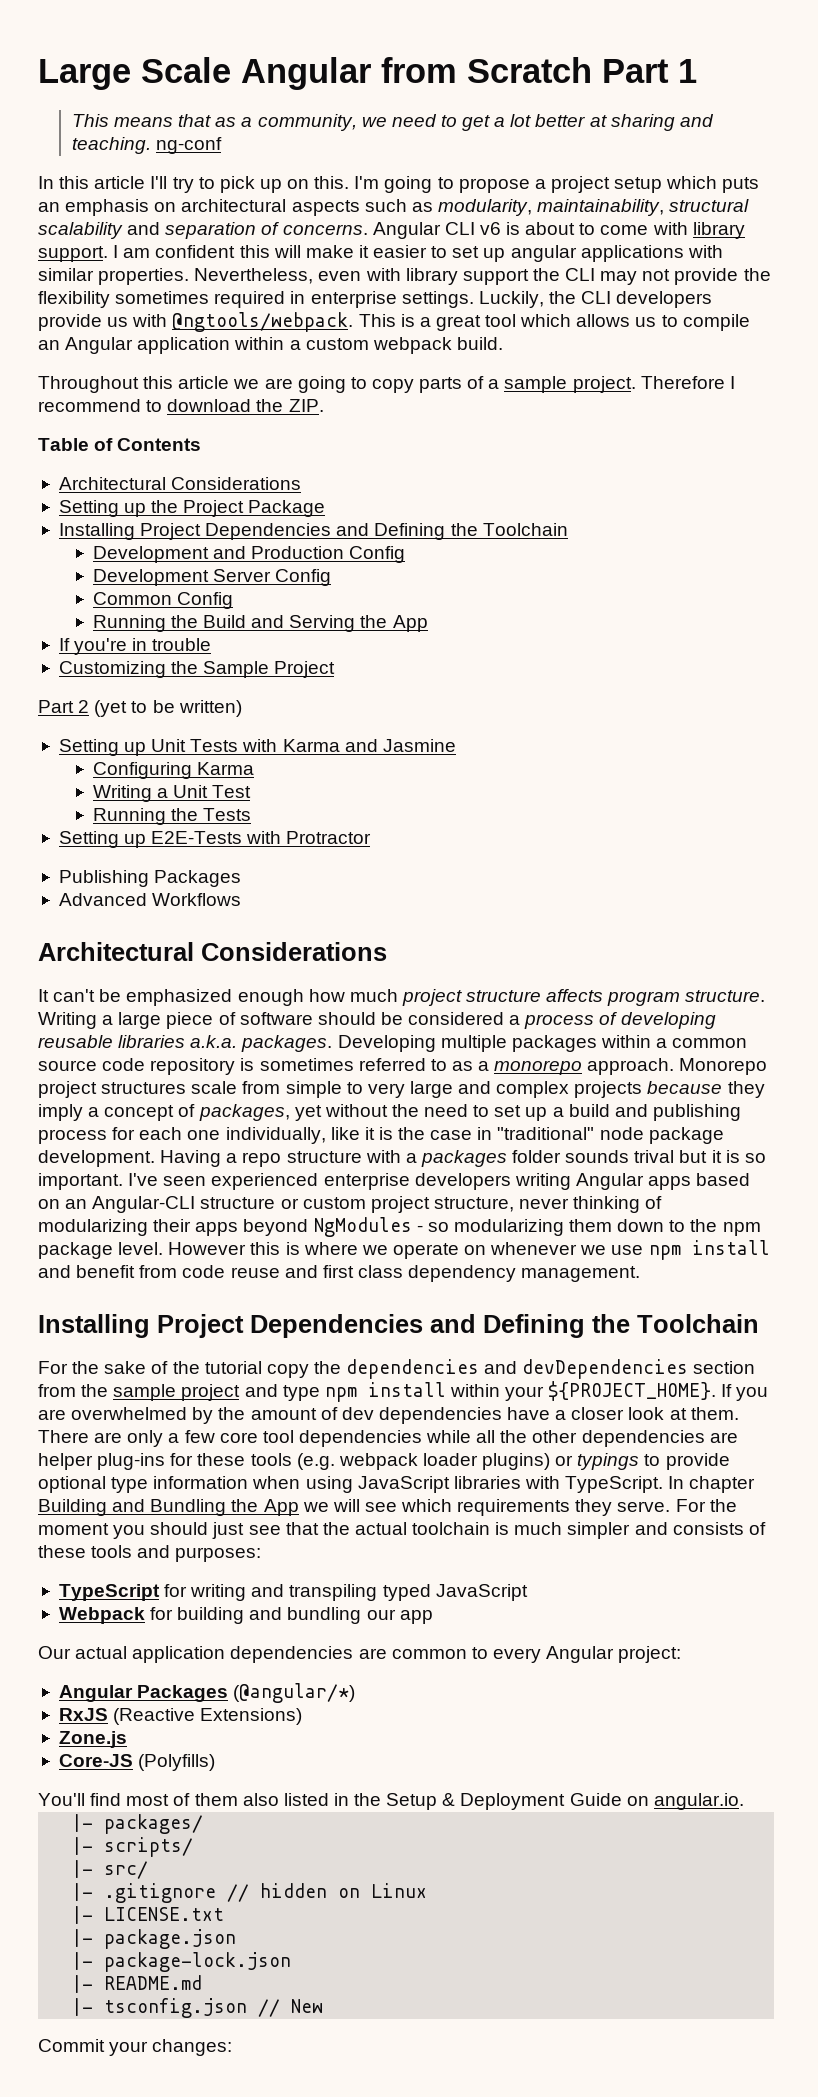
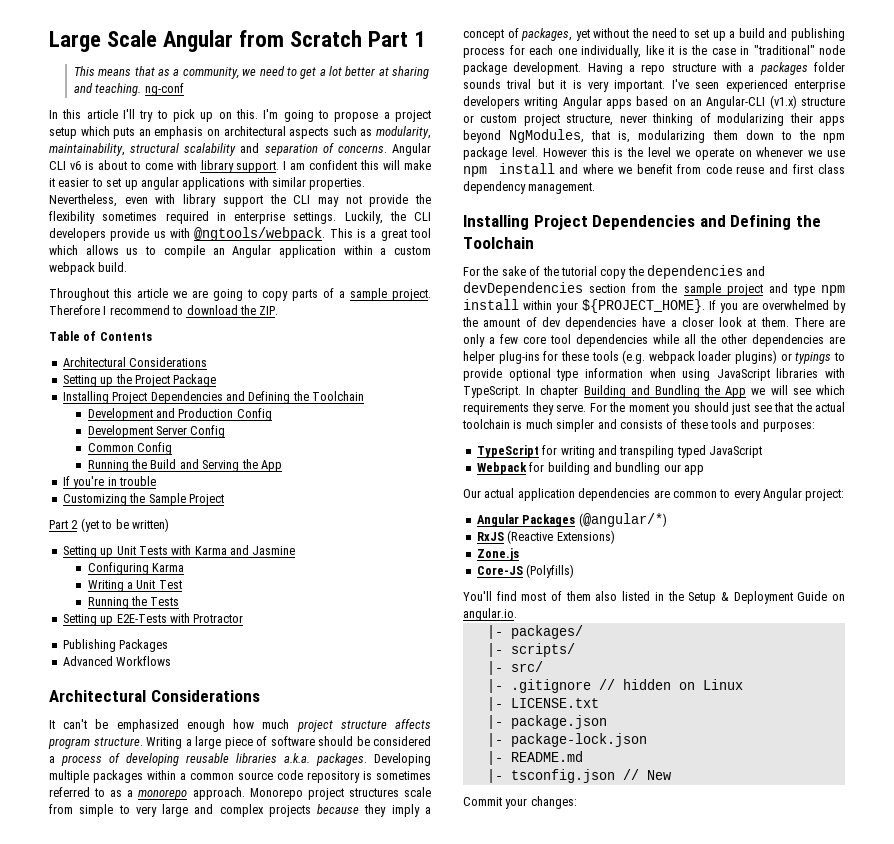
- Having a repo structure with a packages folder sounds trival but it is so important.
+ Having a repo structure with a packages folder sounds trival but it is very important.
- I've seen experienced enterprise developers writing Angular apps based on an Angular-CLI structure or custom project structure, never thinking of modularizing their apps beyond NgModules - so modularizing them down to the npm package level.
+ I've seen experienced enterprise developers writing Angular apps based on an Angular-CLI (v1.x) structure or custom project structure, never thinking of modularizing their apps beyond NgModules, that is, modularizing them down to the npm package level.
- However this is where we operate on whenever we use npm install and benefit from code reuse and first class dependency management.
+ However this is the level we operate on whenever we use npm install and where we benefit from code reuse and first class dependency management.

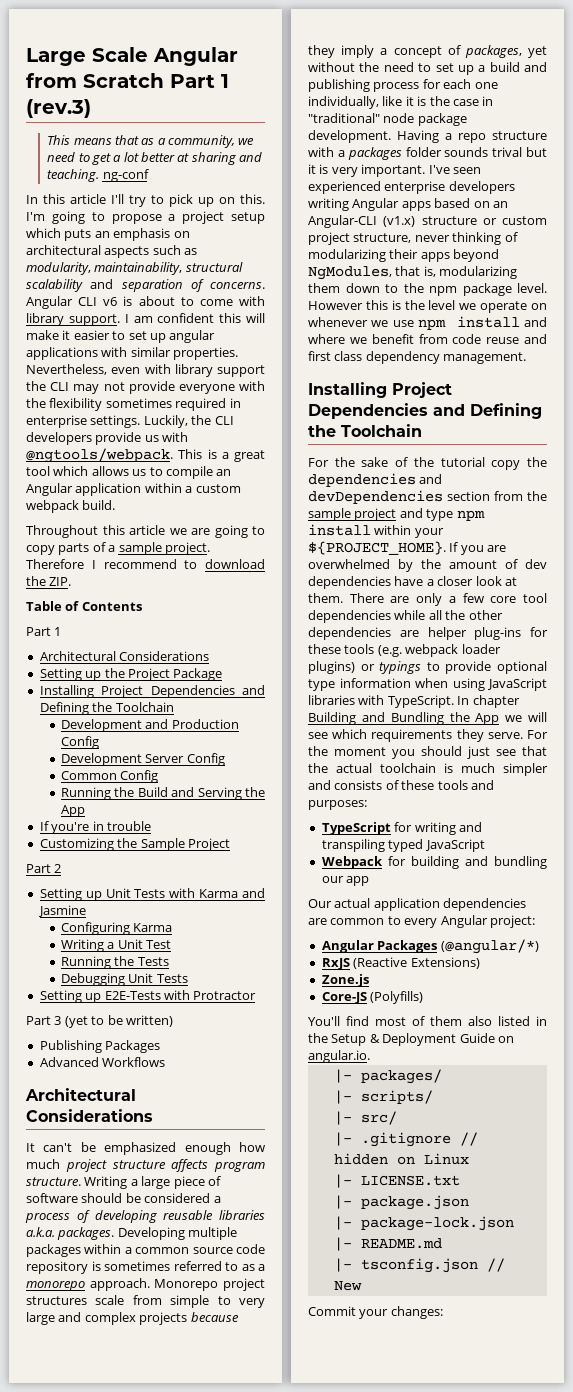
- Large Scale Angular from Scratch Part 1
+ Large Scale Angular from Scratch Part 1 (rev.3)
- Nevertheless, even with library support the CLI may not provide the flexibility sometimes required in enterprise settings.
+ Nevertheless, even with library support the CLI may not provide everyone with the flexibility sometimes required in enterprise settings.
  Table of Contents
+ Part 1
- Part 2 (yet to be written)
+ Part 2
+ Debugging Unit Tests
+ Part 3 (yet to be written)

